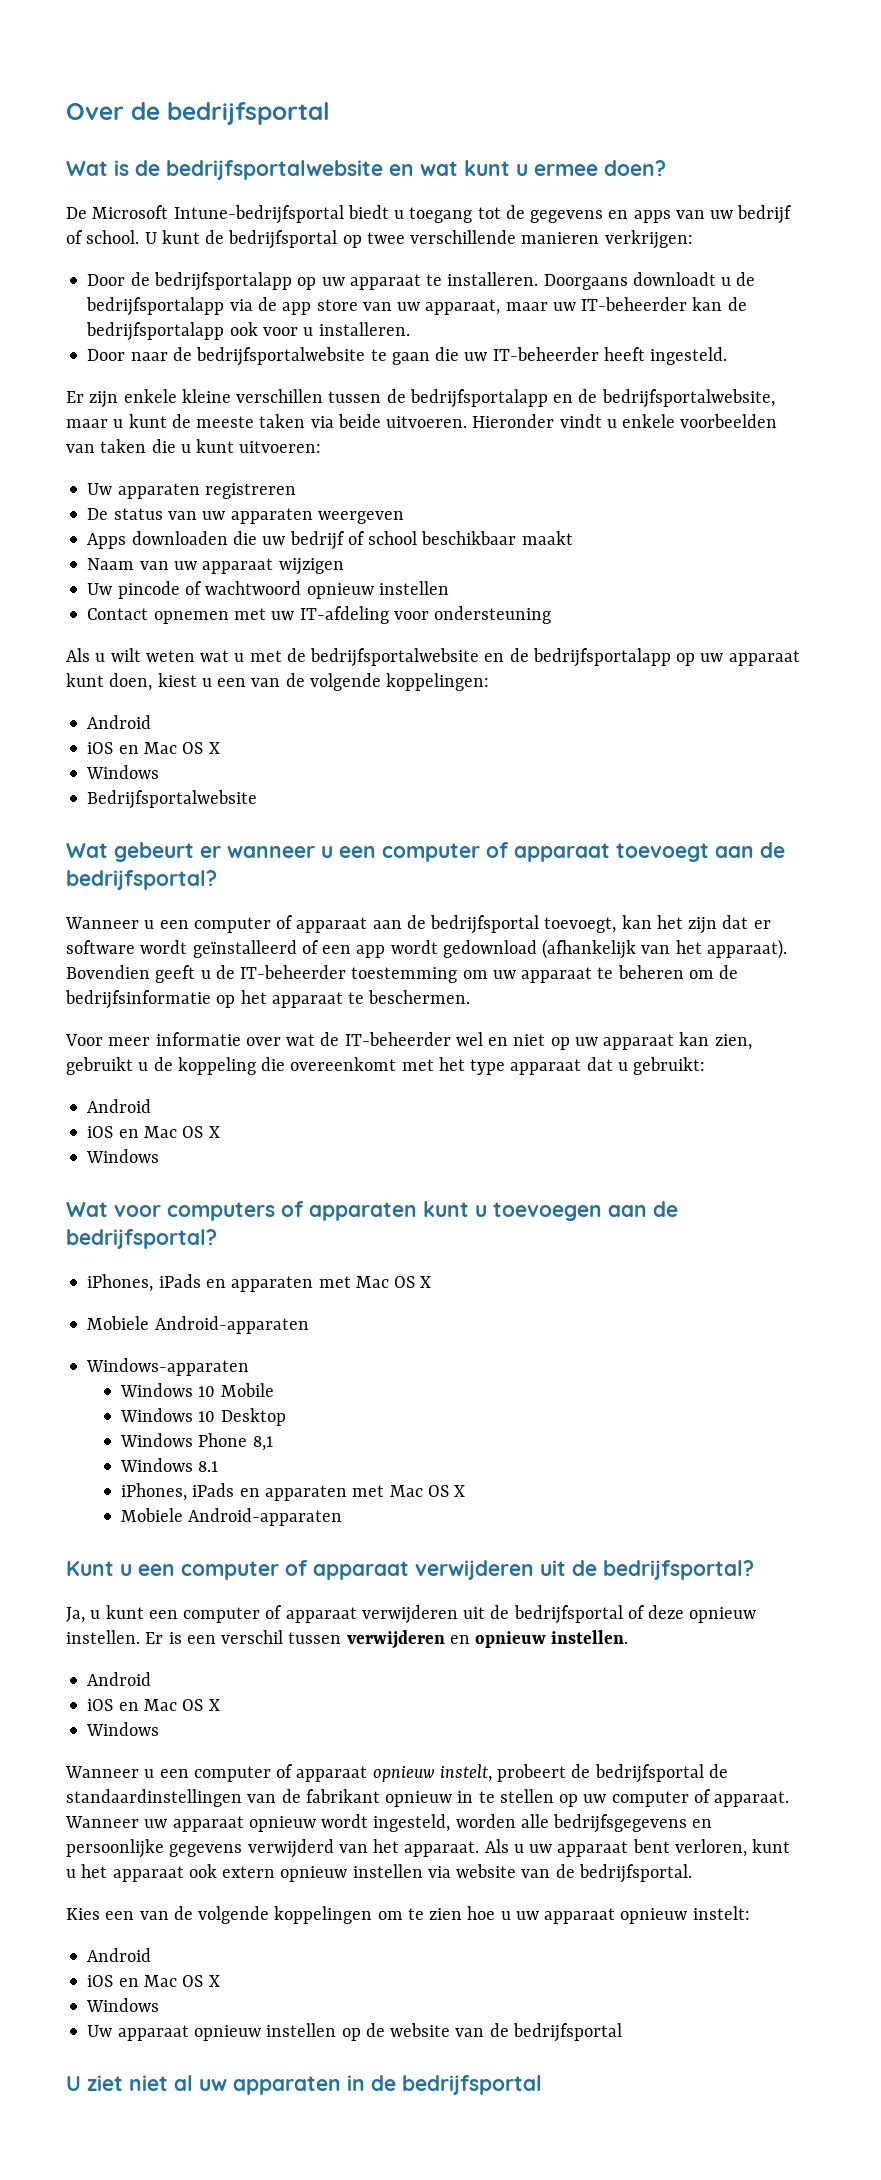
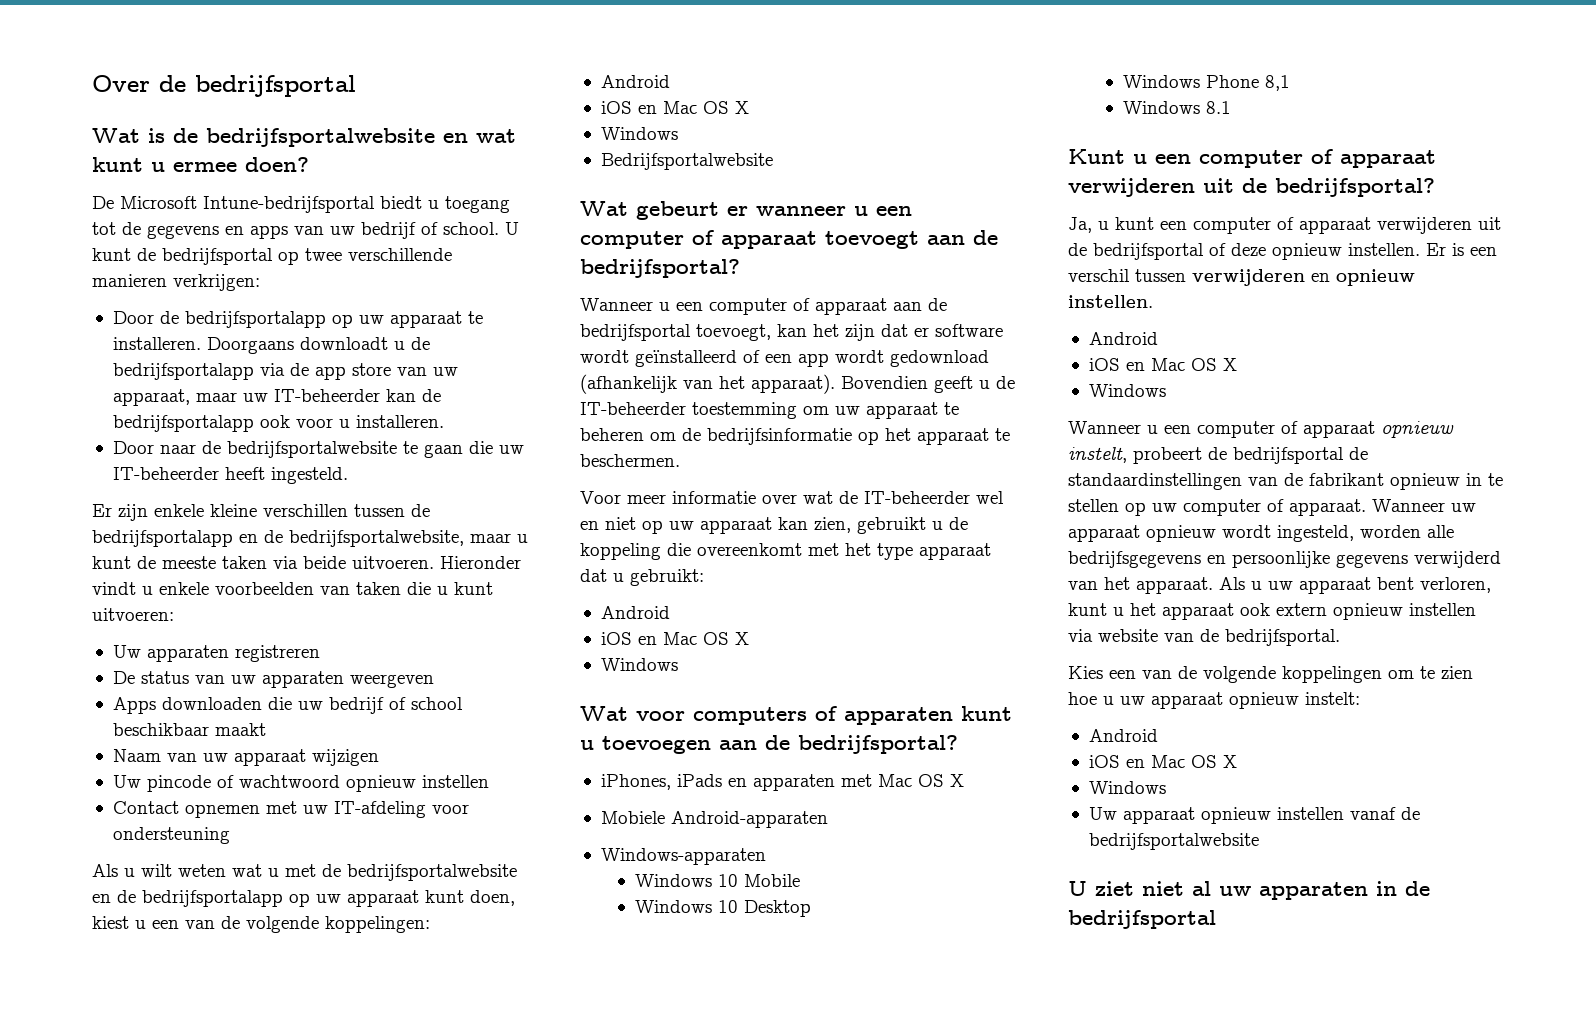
  Windows 8.1
- iPhones, iPads en apparaten met Mac OS X
- Mobiele Android-apparaten
- Uw apparaat opnieuw instellen op de website van de bedrijfsportal
+ Uw apparaat opnieuw instellen vanaf de bedrijfsportalwebsite

